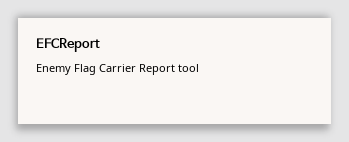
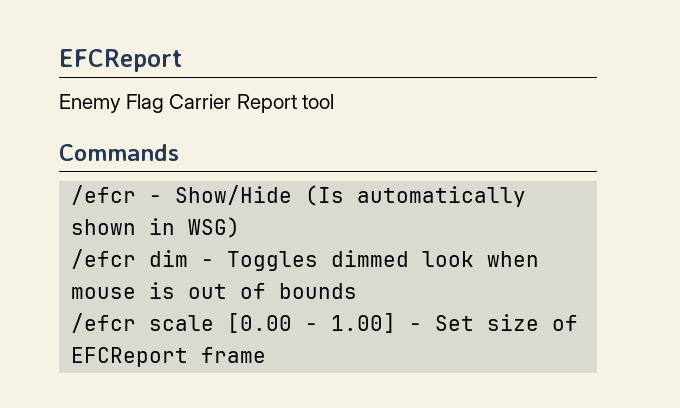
+ Commands
+ /efcr - Show/Hide (Is automatically shown in WSG)
+ /efcr dim - Toggles dimmed look when mouse is out of bounds
+ /efcr scale [0.00 - 1.00] - Set size of EFCReport frame

